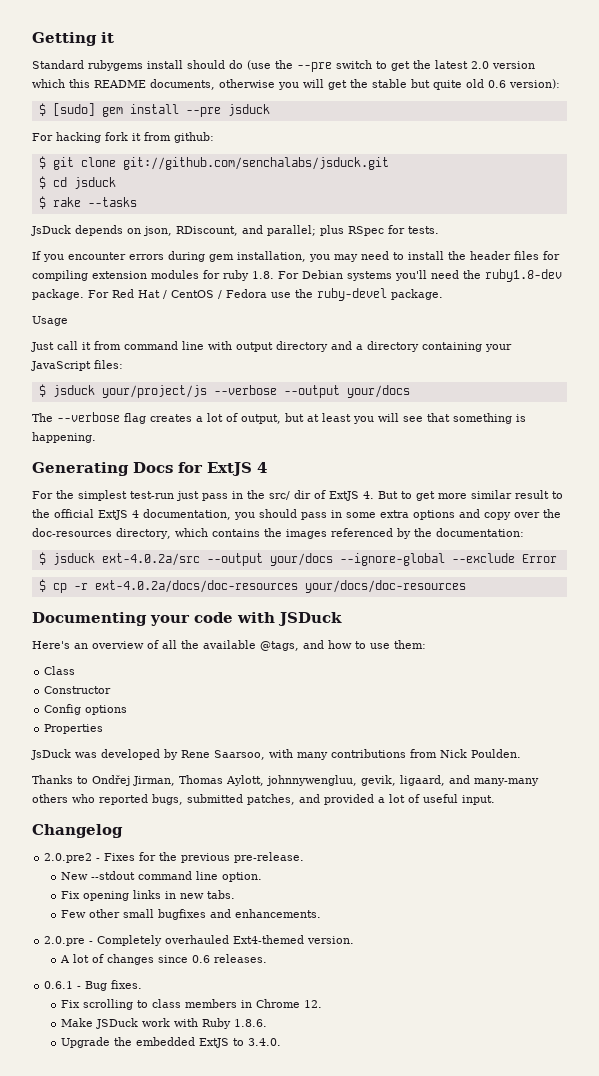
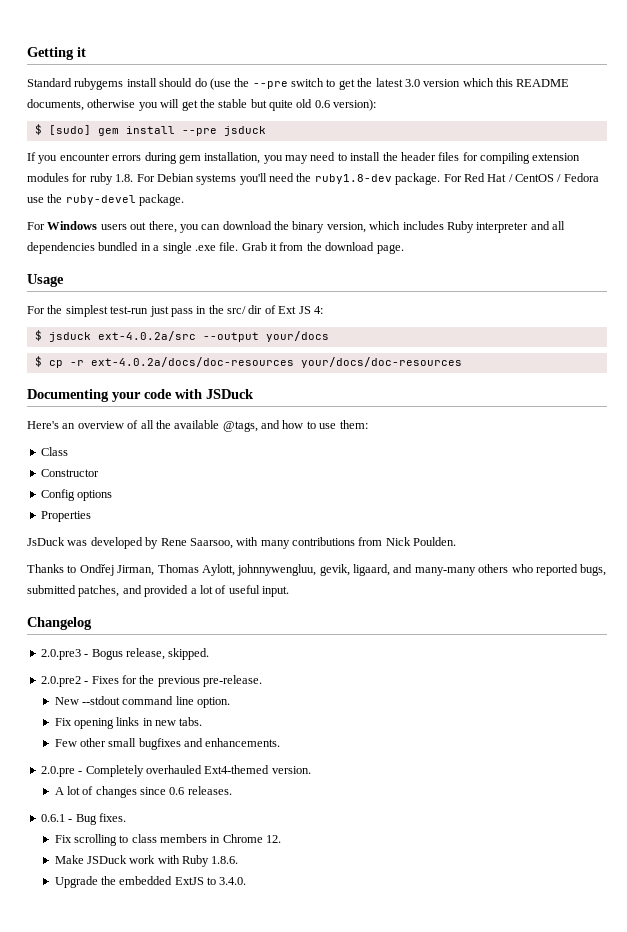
- Standard rubygems install should do (use the --pre switch to get the latest 2.0 version which this README documents, otherwise you will get the stable but quite old 0.6 version):
+ Standard rubygems install should do (use the --pre switch to get the latest 3.0 version which this README documents, otherwise you will get the stable but quite old 0.6 version):
- For hacking fork it from github:
- $ git clone git://github.com/senchalabs/jsduck.git
- $ cd jsduck
- $ rake --tasks
- JsDuck depends on json, RDiscount, and parallel; plus RSpec for tests.
+ For Windows users out there, you can download the binary version, which includes Ruby interpreter and all dependencies bundled in a single .exe file. Grab it from the download page.
  Usage
- Just call it from command line with output directory and a directory containing your JavaScript files:
- $ jsduck your/project/js --verbose --output your/docs
- The --verbose flag creates a lot of output, but at least you will see that something is happening.
- Generating Docs for ExtJS 4
- For the simplest test-run just pass in the src/ dir of ExtJS 4. But to get more similar result to the official ExtJS 4 documentation, you should pass in some extra options and copy over the doc-resources directory, which contains the images referenced by the documentation:
+ For the simplest test-run just pass in the src/ dir of Ext JS 4:
- $ jsduck ext-4.0.2a/src --output your/docs --ignore-global --exclude Error
+ $ jsduck ext-4.0.2a/src --output your/docs
+ 2.0.pre3 - Bogus release, skipped.

